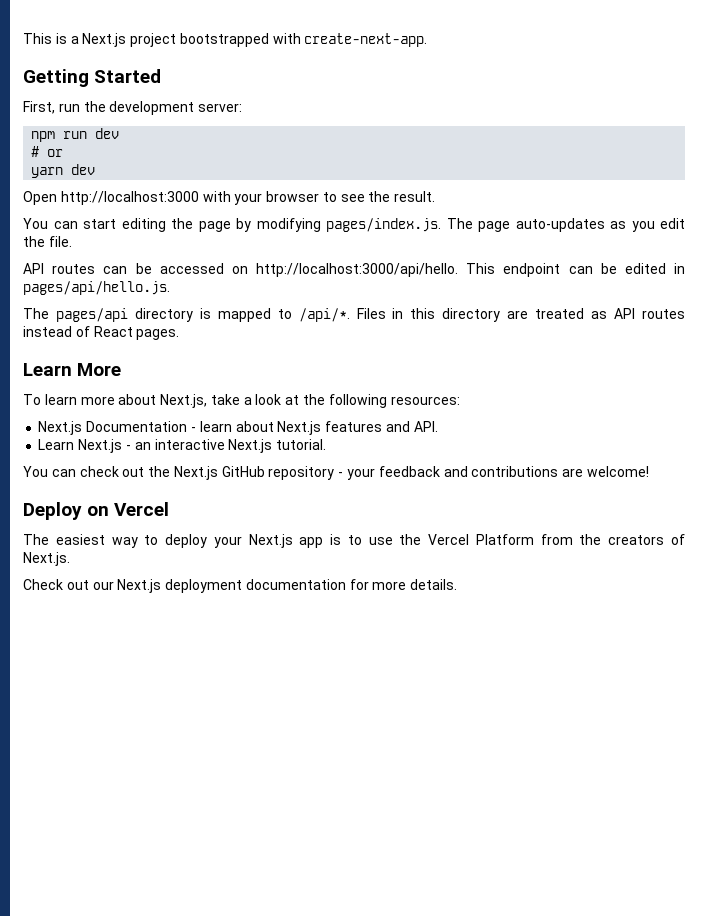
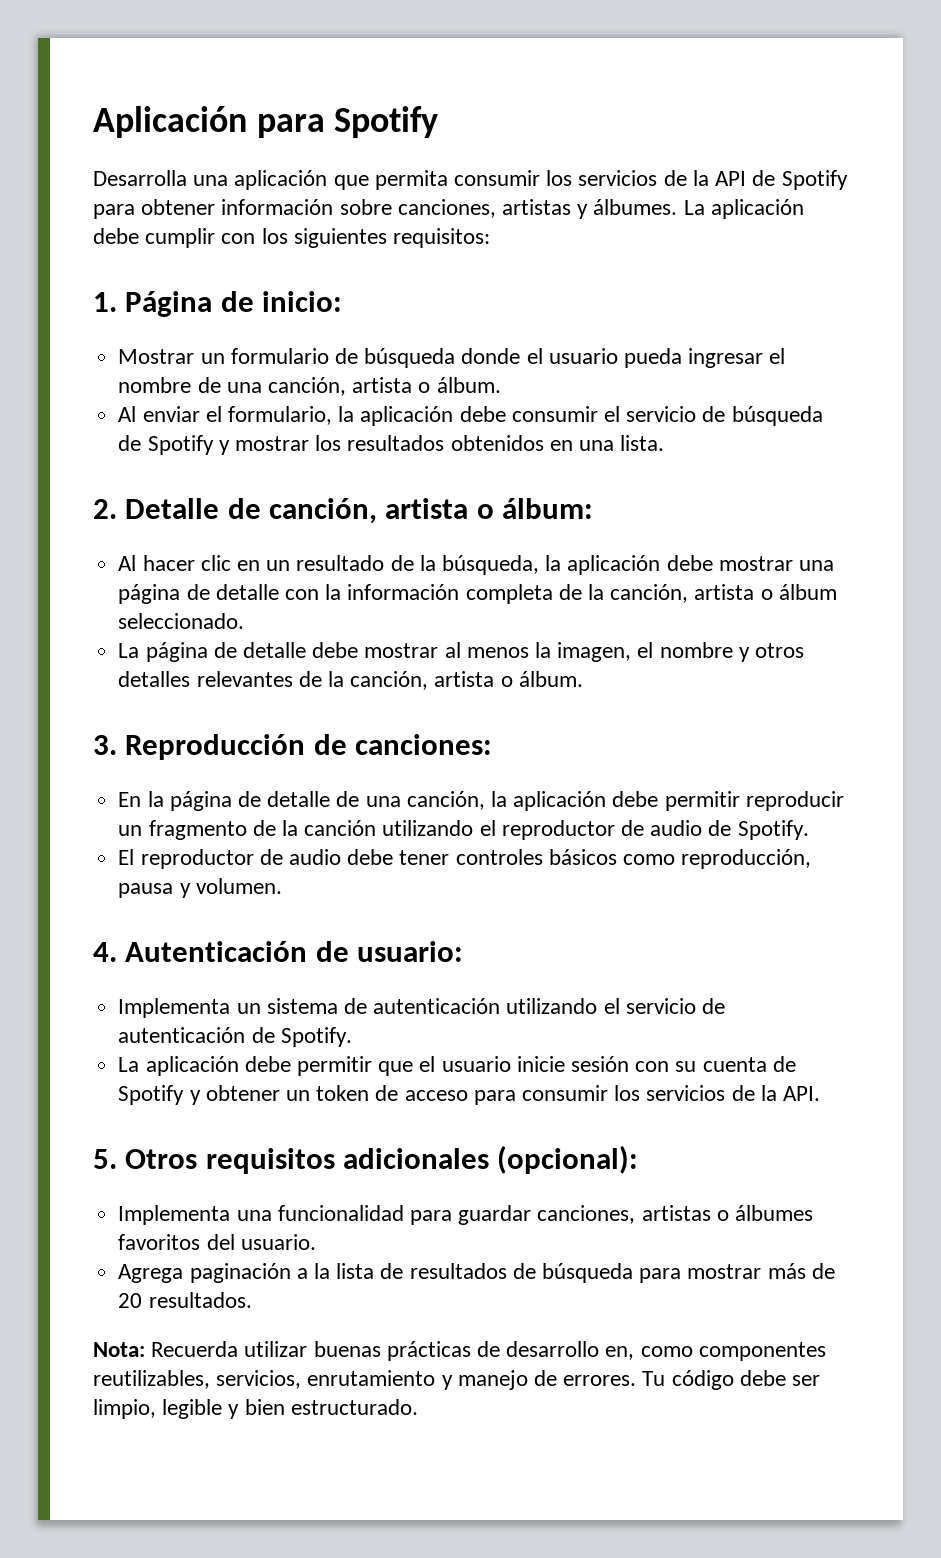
- This is a Next.js project bootstrapped with create-next-app.
- Getting Started
- First, run the development server:
- npm run dev
- # or
- yarn dev
- Open http://localhost:3000 with your browser to see the result.
- You can start editing the page by modifying pages/index.js. The page auto-updates as you edit the file.
- API routes can be accessed on http://localhost:3000/api/hello. This endpoint can be edited in pages/api/hello.js.
- The pages/api directory is mapped to /api/*. Files in this directory are treated as API routes instead of React pages.
- Learn More
- To learn more about Next.js, take a look at the following resources:
- Next.js Documentation - learn about Next.js features and API.
- Learn Next.js - an interactive Next.js tutorial.
- You can check out the Next.js GitHub repository - your feedback and contributions are welcome!
- Deploy on Vercel
- The easiest way to deploy your Next.js app is to use the Vercel Platform from the creators of Next.js.
- Check out our Next.js deployment documentation for more details.
+ Aplicación para Spotify
+ Desarrolla una aplicación que permita consumir los servicios de la API de Spotify para obtener información sobre canciones, artistas y álbumes. La aplicación debe cumplir con los siguientes requisitos:
+ 1. Página de inicio:
+ Mostrar un formulario de búsqueda donde el usuario pueda ingresar el nombre de una canción, artista o álbum.
+ Al enviar el formulario, la aplicación debe consumir el servicio de búsqueda de Spotify y mostrar los resultados obtenidos en una lista.
+ 2. Detalle de canción, artista o álbum:
+ Al hacer clic en un resultado de la búsqueda, la aplicación debe mostrar una página de detalle con la información completa de la canción, artista o álbum seleccionado.
+ La página de detalle debe mostrar al menos la imagen, el nombre y otros detalles relevantes de la canción, artista o álbum.
+ 3. Reproducción de canciones:
+ En la página de detalle de una canción, la aplicación debe permitir reproducir un fragmento de la canción utilizando el reproductor de audio de Spotify.
+ El reproductor de audio debe tener controles básicos como reproducción, pausa y volumen.
+ 4. Autenticación de usuario:
+ Implementa un sistema de autenticación utilizando el servicio de autenticación de Spotify.
+ La aplicación debe permitir que el usuario inicie sesión con su cuenta de Spotify y obtener un token de acceso para consumir los servicios de la API.
+ 5. Otros requisitos adicionales (opcional):
+ Implementa una funcionalidad para guardar canciones, artistas o álbumes favoritos del usuario.
+ Agrega paginación a la lista de resultados de búsqueda para mostrar más de 20 resultados.
+ Nota: Recuerda utilizar buenas prácticas de desarrollo en, como componentes reutilizables, servicios, enrutamiento y manejo de errores. Tu código debe ser limpio, legible y bien estructurado.

